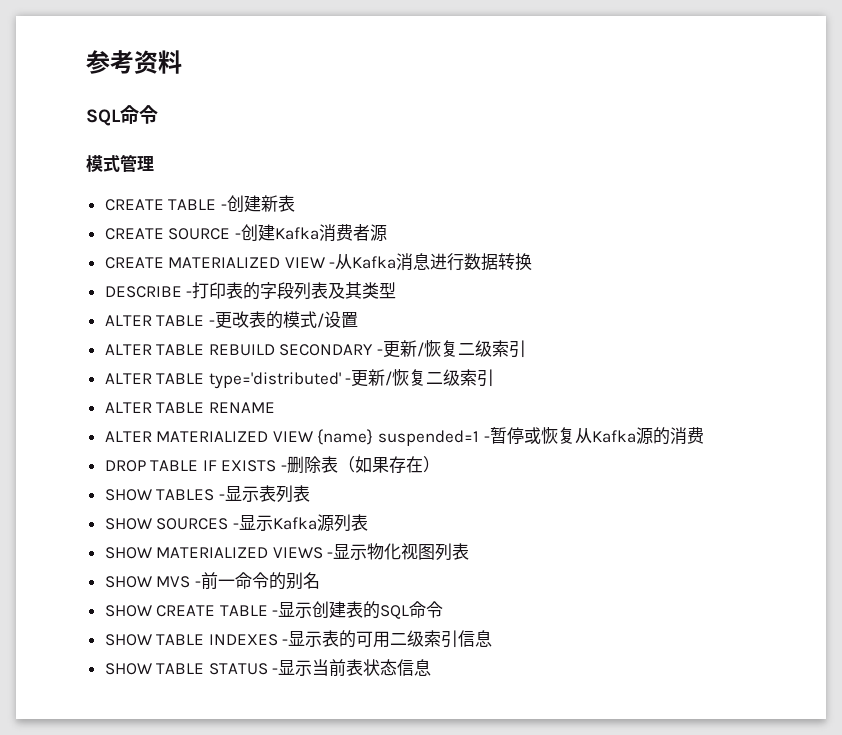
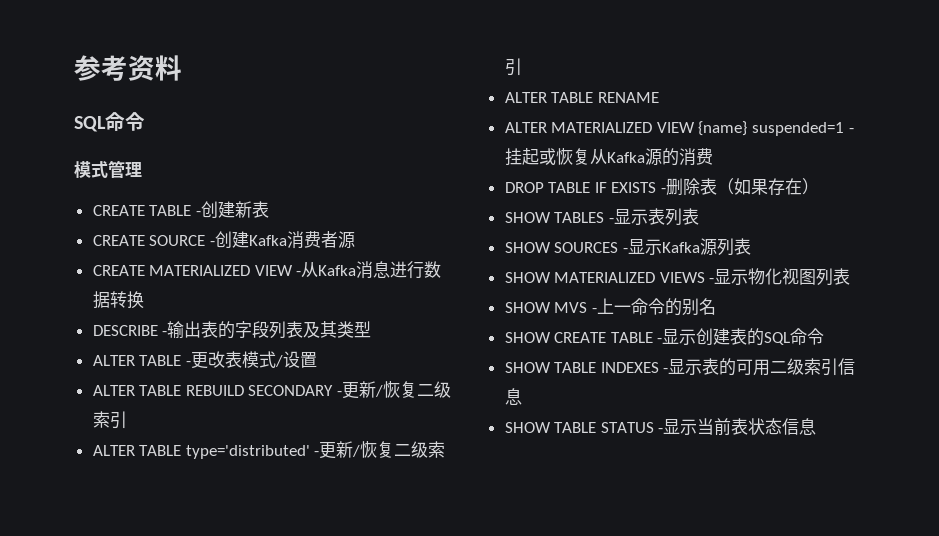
- DESCRIBE -打印表的字段列表及其类型
+ DESCRIBE -输出表的字段列表及其类型
- ALTER TABLE -更改表的模式/设置
+ ALTER TABLE -更改表模式/设置
- ALTER MATERIALIZED VIEW {name} suspended=1 -暂停或恢复从Kafka源的消费
+ ALTER MATERIALIZED VIEW {name} suspended=1 -挂起或恢复从Kafka源的消费
- SHOW MVS -前一命令的别名
+ SHOW MVS -上一命令的别名

